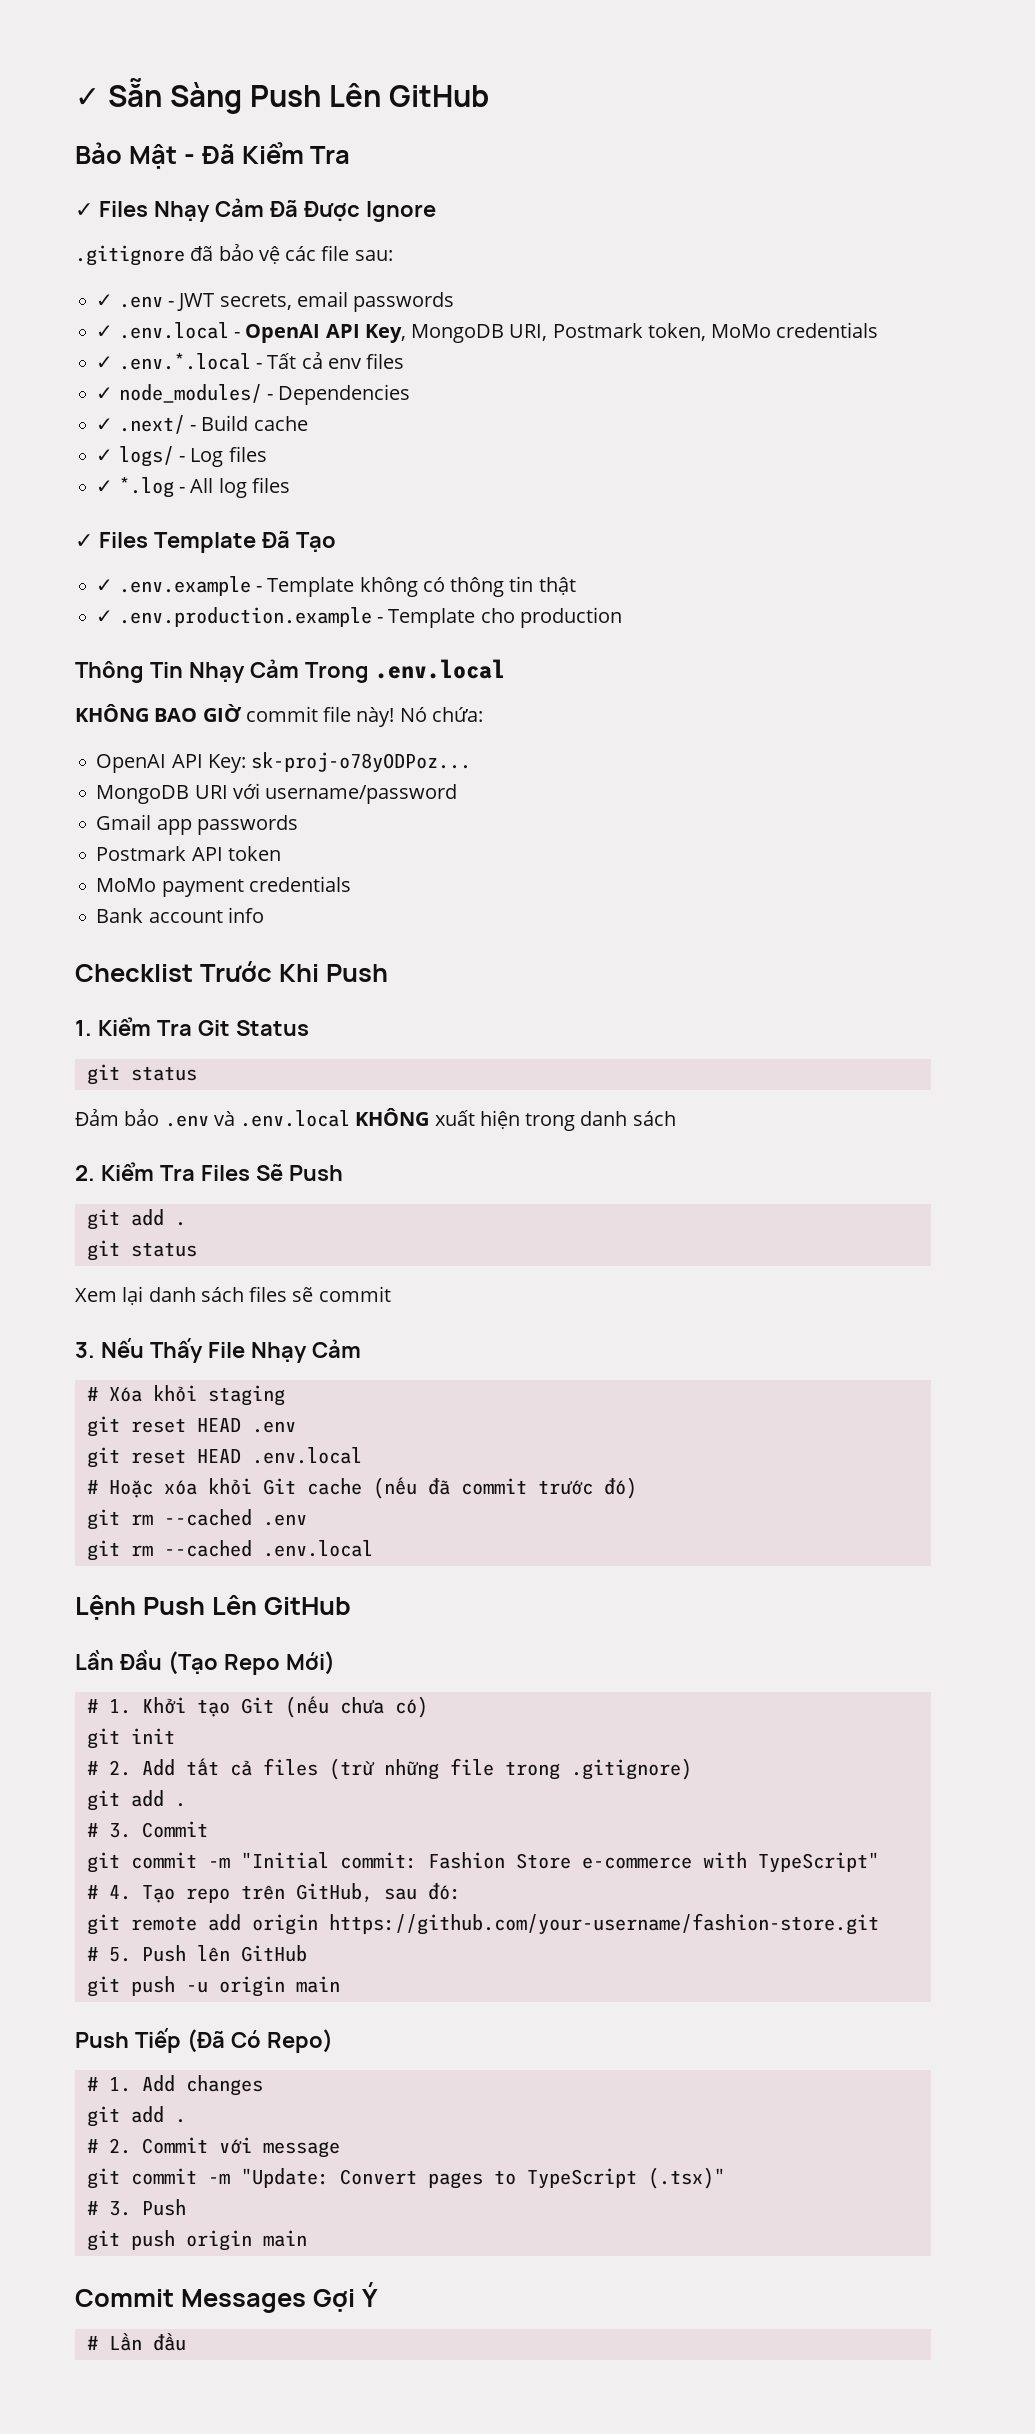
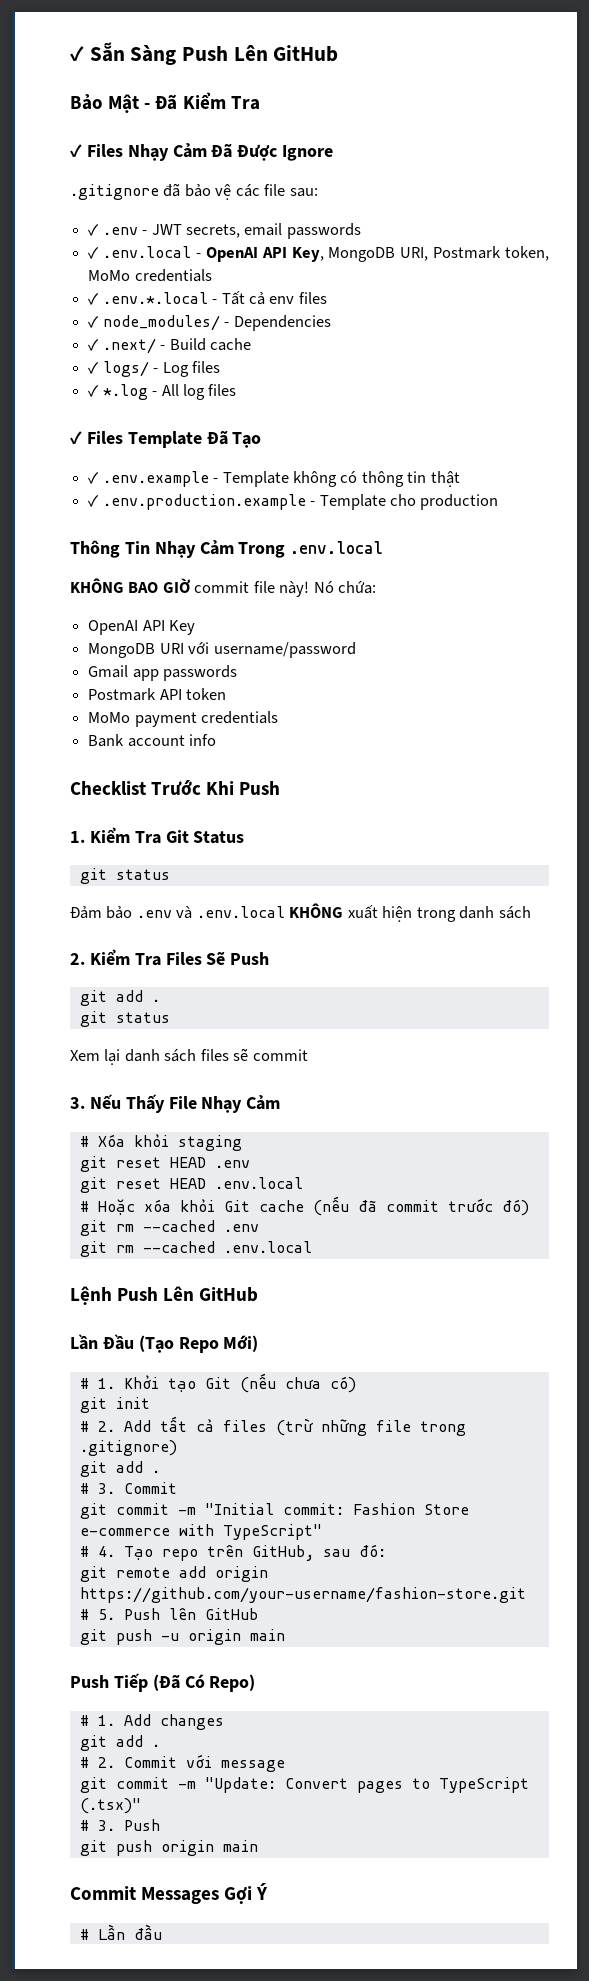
- OpenAI API Key: sk-proj-o78yODPoz...
+ OpenAI API Key

